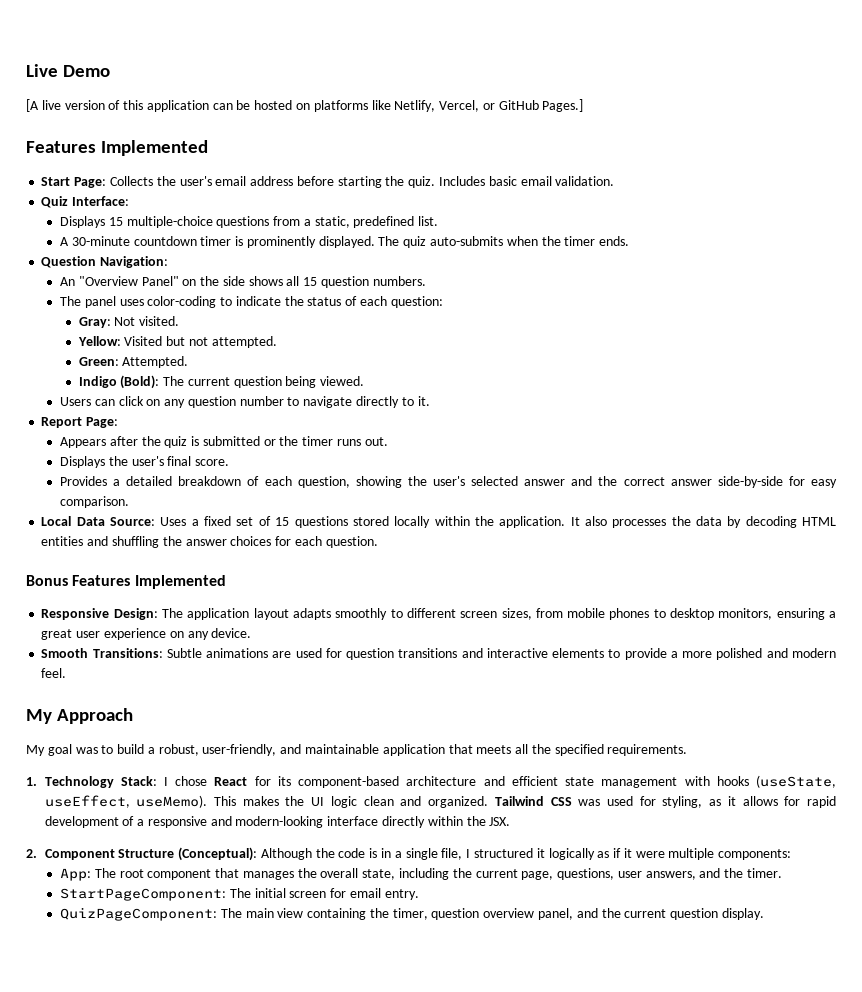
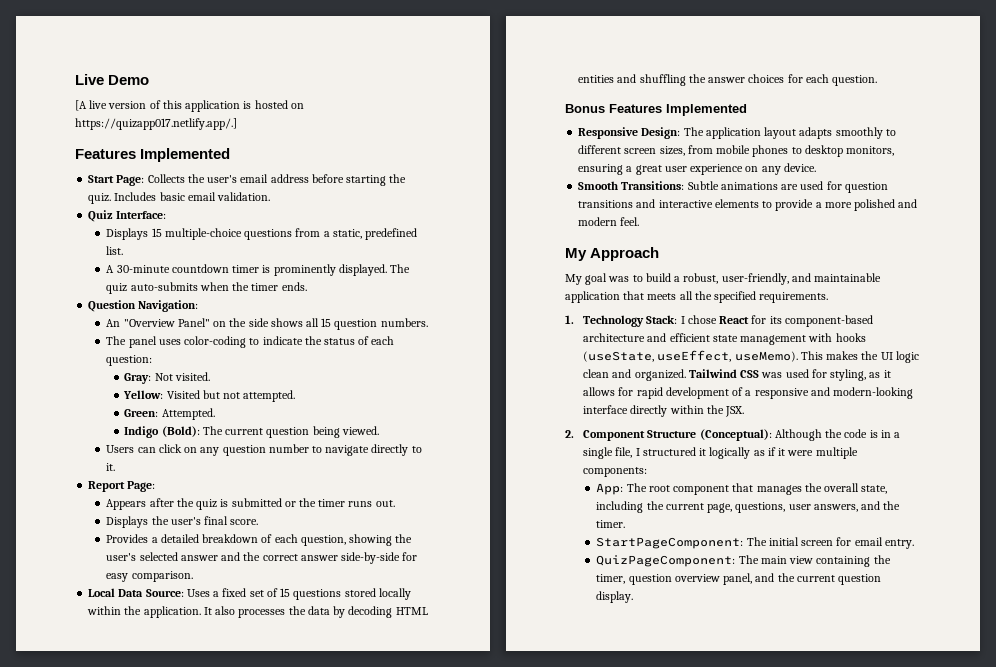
- [A live version of this application can be hosted on platforms like Netlify, Vercel, or GitHub Pages.]
+ [A live version of this application is hosted on https://quizapp017.netlify.app/.]

